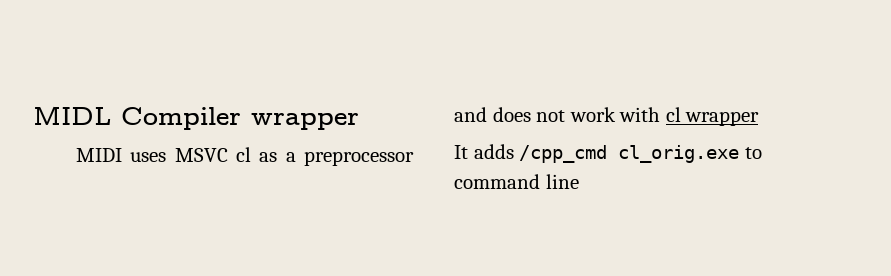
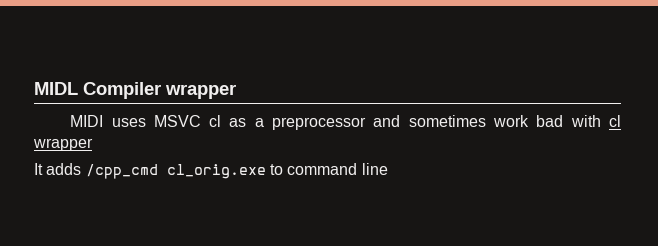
- MIDI uses MSVC cl as a preprocessor and does not work with cl wrapper
+ MIDI uses MSVC cl as a preprocessor and sometimes work bad with cl wrapper

